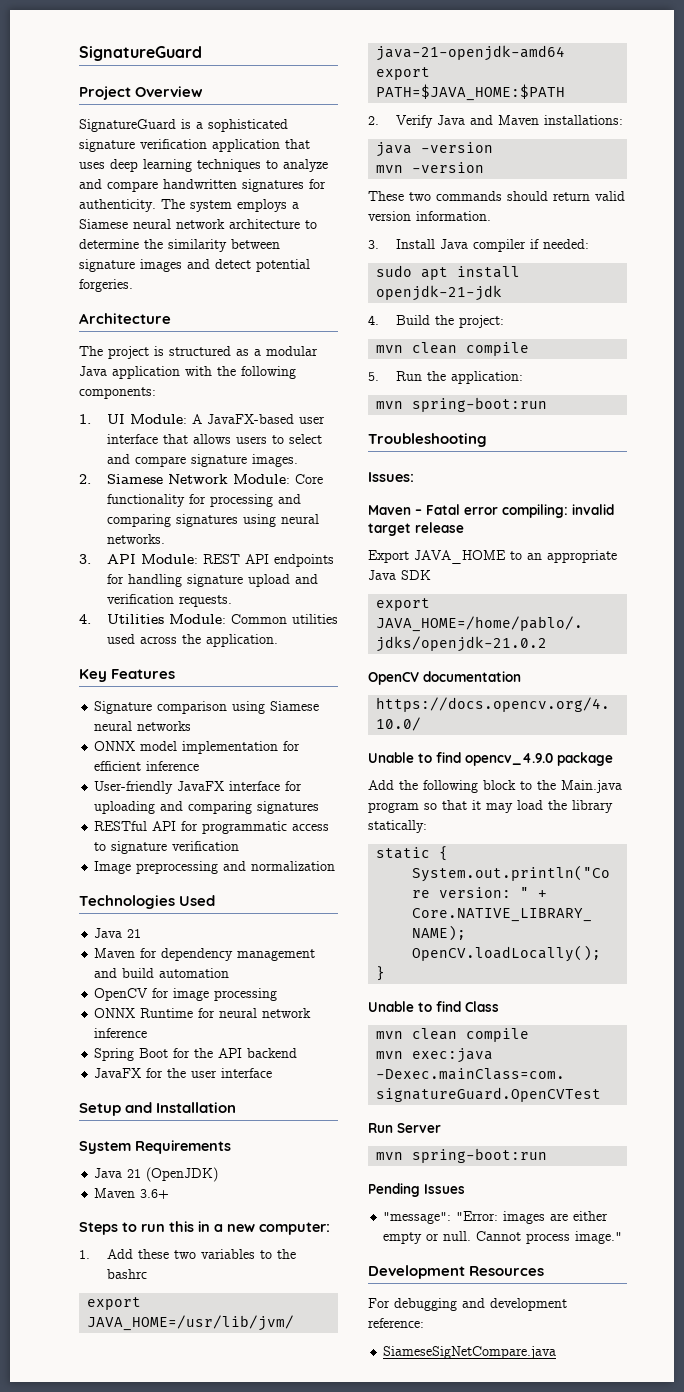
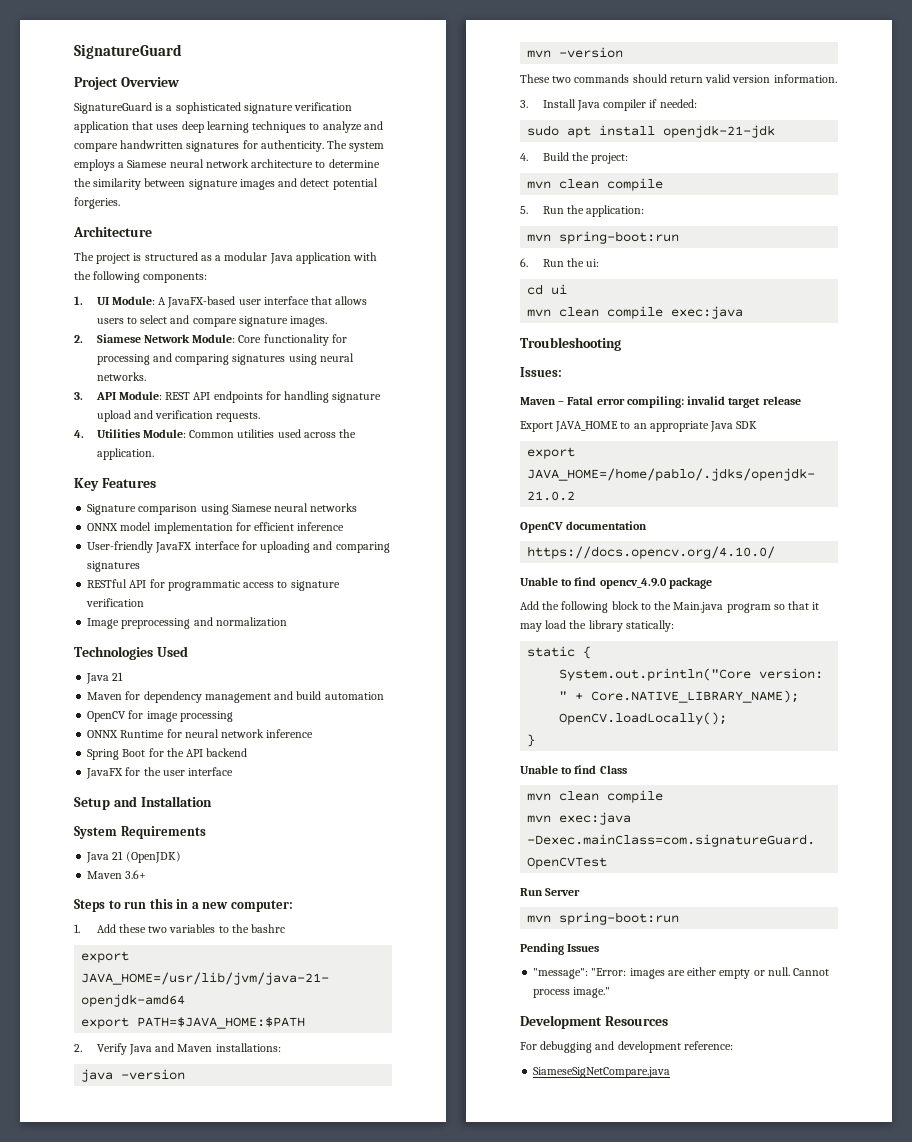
+ 6. Run the ui:
+ cd ui
+ mvn clean compile exec:java

